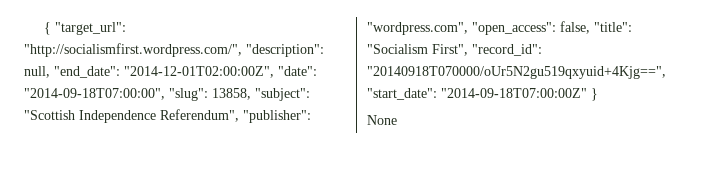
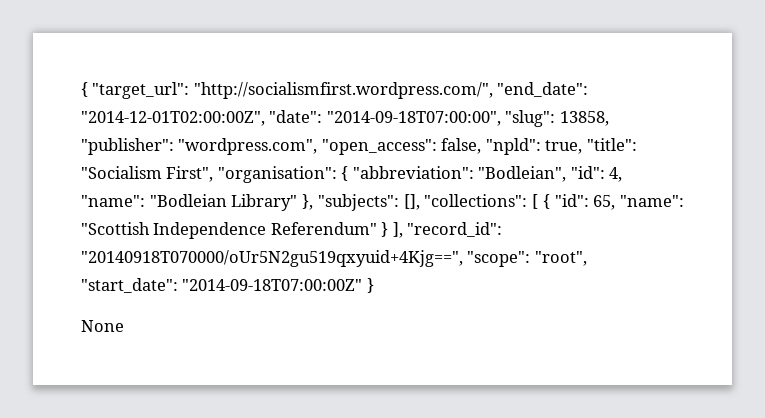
- { "target_url": "http://socialismfirst.wordpress.com/", "description": null, "end_date": "2014-12-01T02:00:00Z", "date": "2014-09-18T07:00:00", "slug": 13858, "subject": "Scottish Independence Referendum", "publisher": "wordpress.com", "open_access": false, "title": "Socialism First", "record_id": "20140918T070000/oUr5N2gu519qxyuid+4Kjg==", "start_date": "2014-09-18T07:00:00Z" }
+ { "target_url": "http://socialismfirst.wordpress.com/", "end_date": "2014-12-01T02:00:00Z", "date": "2014-09-18T07:00:00", "slug": 13858, "publisher": "wordpress.com", "open_access": false, "npld": true, "title": "Socialism First", "organisation": { "abbreviation": "Bodleian", "id": 4, "name": "Bodleian Library" }, "subjects": [], "collections": [ { "id": 65, "name": "Scottish Independence Referendum" } ], "record_id": "20140918T070000/oUr5N2gu519qxyuid+4Kjg==", "scope": "root", "start_date": "2014-09-18T07:00:00Z" }

